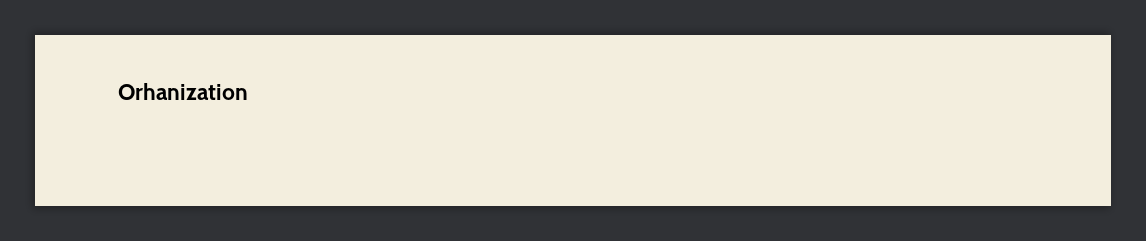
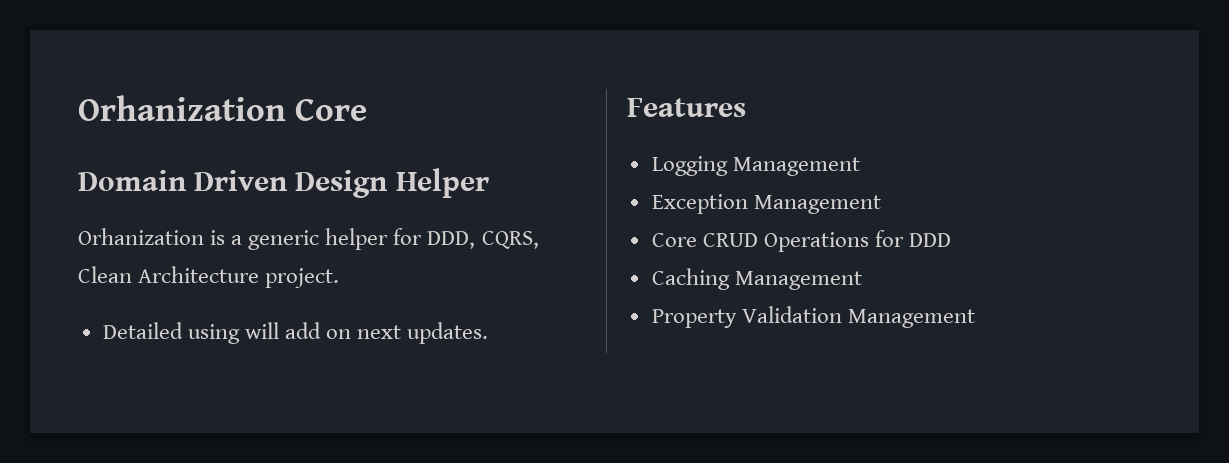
- Orhanization
+ Orhanization Core
+ Domain Driven Design Helper
+ Orhanization is a generic helper for DDD, CQRS, Clean Architecture project.
+ Detailed using will add on next updates.
+ Features
+ Logging Management
+ Exception Management
+ Core CRUD Operations for DDD
+ Caching Management
+ Property Validation Management

